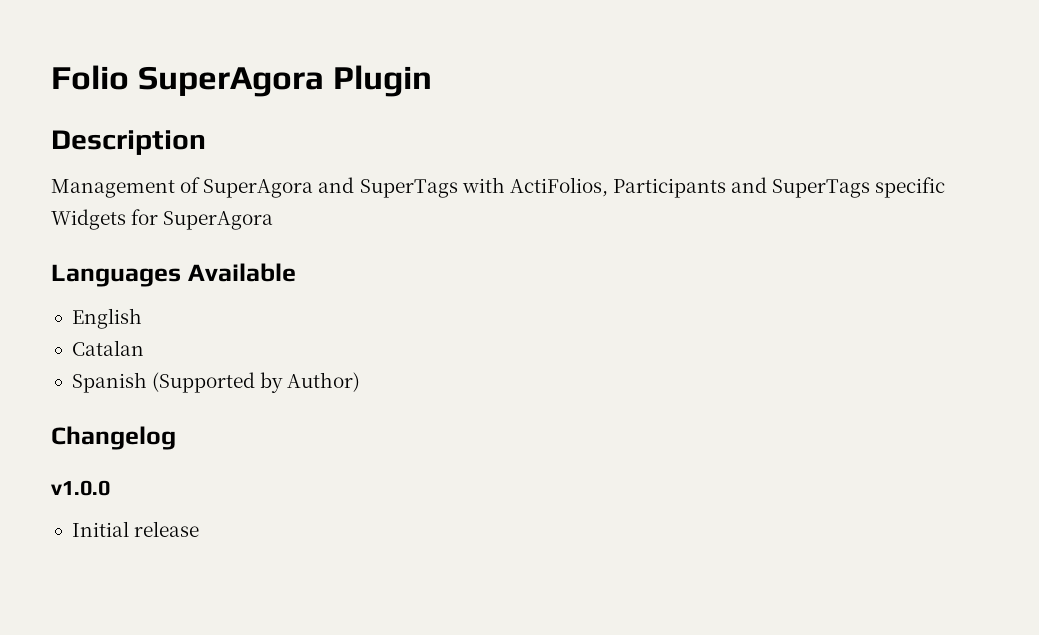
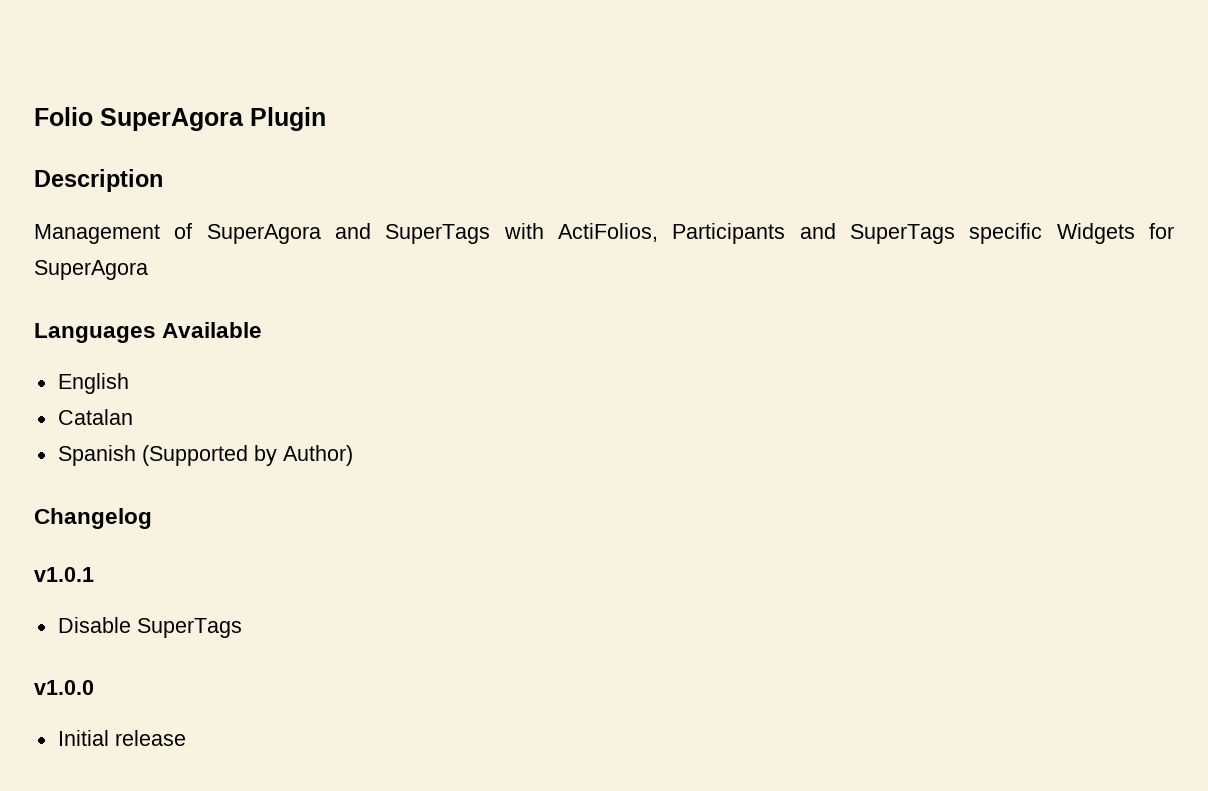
+ v1.0.1
+ Disable SuperTags

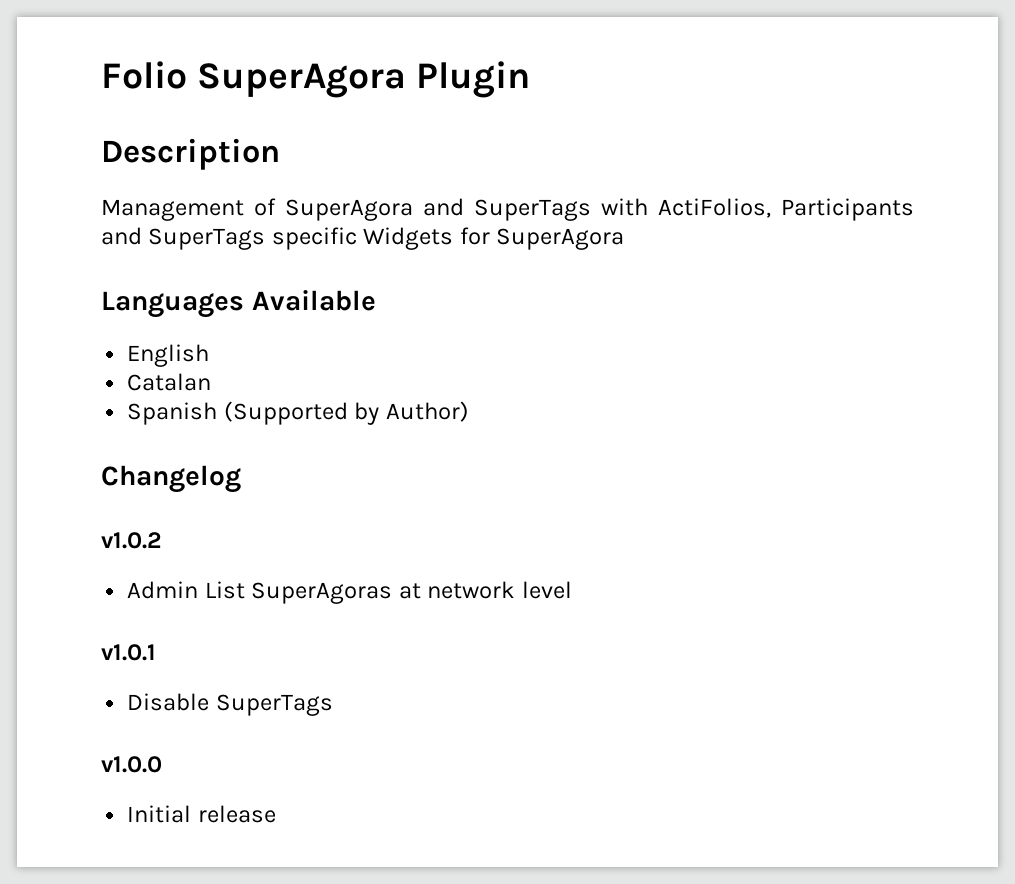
+ v1.0.2
+ Admin List SuperAgoras at network level

